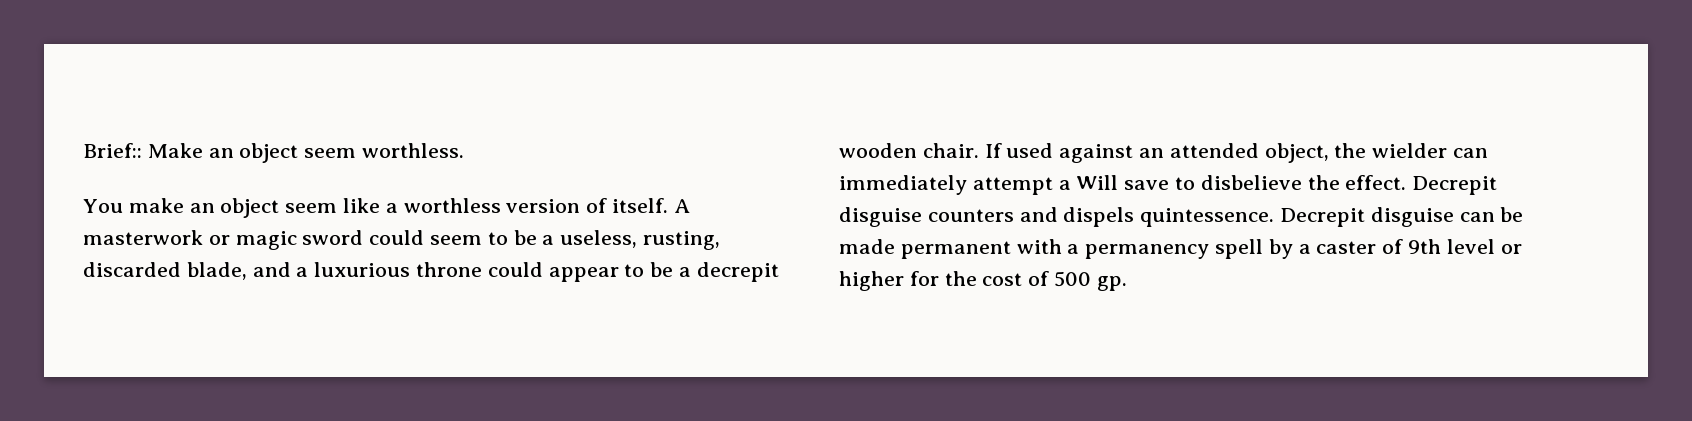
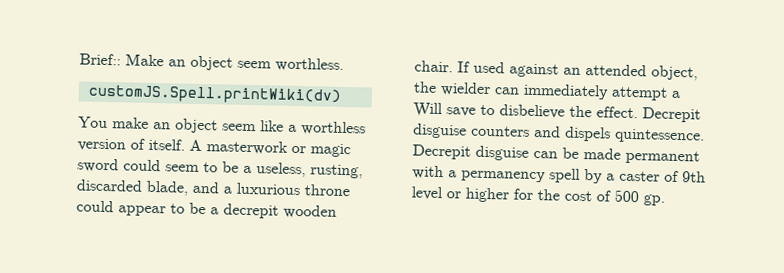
+ customJS.Spell.printWiki(dv)

